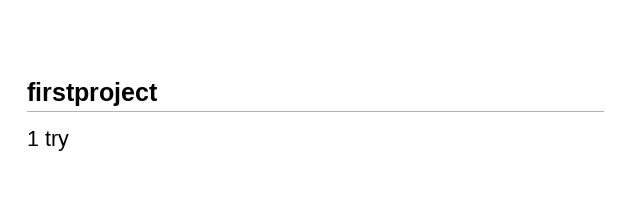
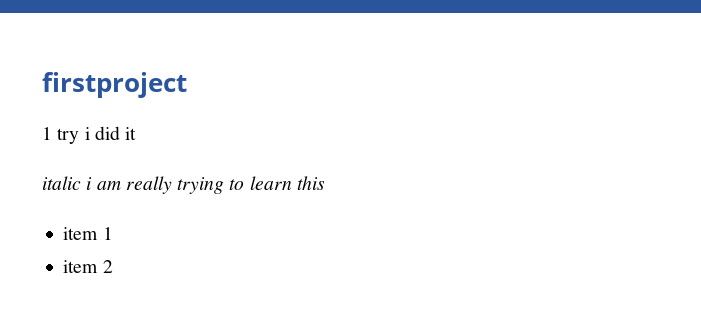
- 1 try
+ 1 try i did it
+ italic i am really trying to learn this
+ item 1
+ item 2

